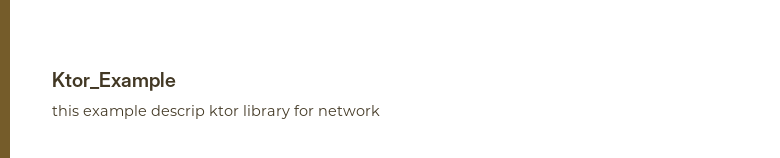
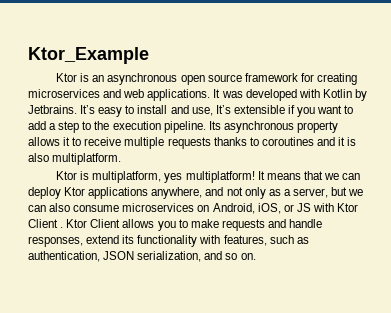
- this example descrip ktor library for network
+ Ktor is an asynchronous open source framework for creating microservices and web applications. It was developed with Kotlin by Jetbrains. It’s easy to install and use, It’s extensible if you want to add a step to the execution pipeline. Its asynchronous property allows it to receive multiple requests thanks to coroutines and it is also multiplatform.
+ Ktor is multiplatform, yes multiplatform! It means that we can deploy Ktor applications anywhere, and not only as a server, but we can also consume microservices on Android, iOS, or JS with Ktor Client . Ktor Client allows you to make requests and handle responses, extend its functionality with features, such as authentication, JSON serialization, and so on.

